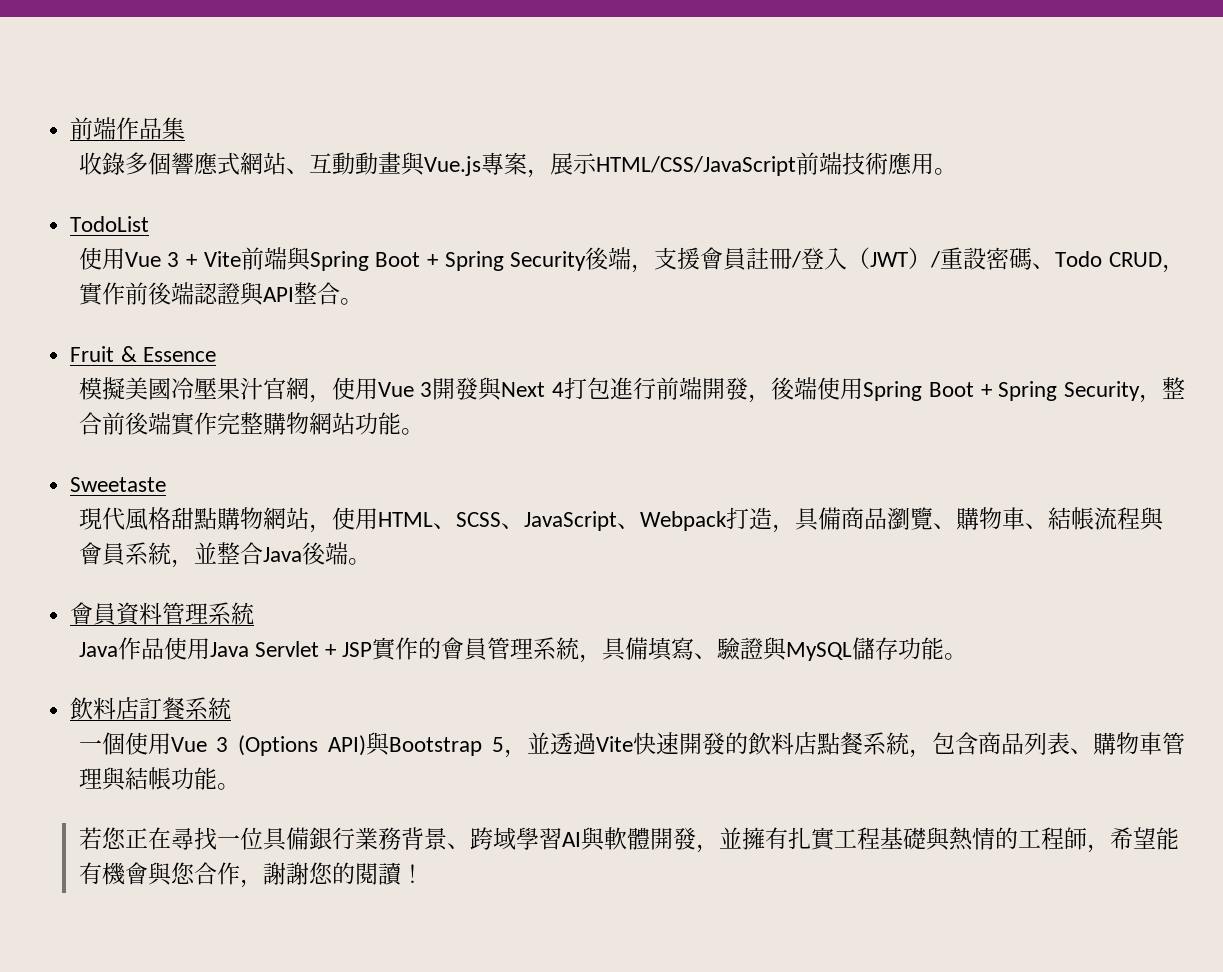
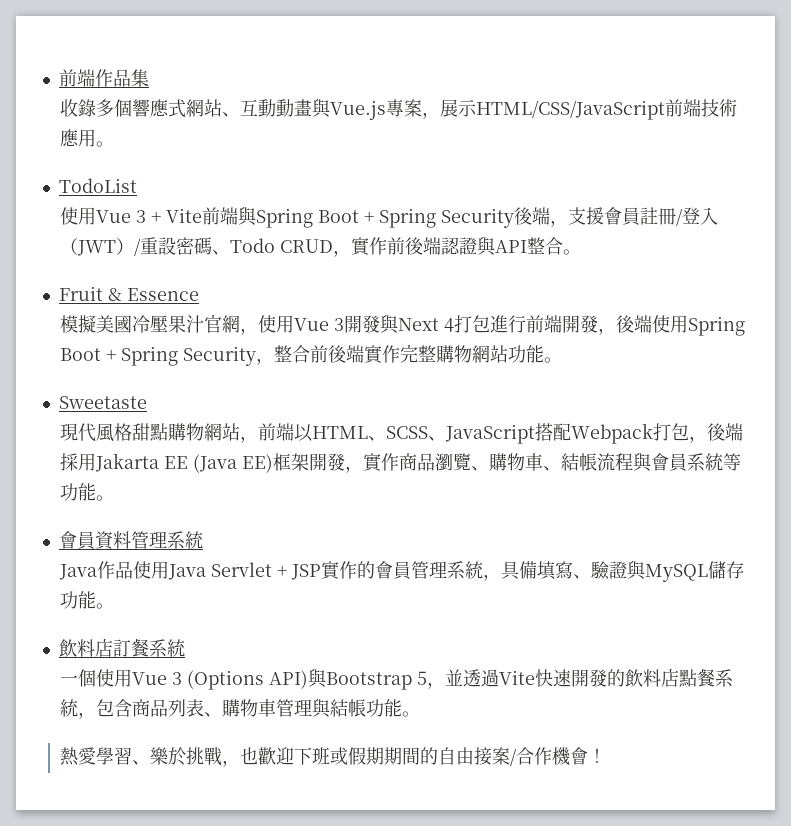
- 現代風格甜點購物網站，使用HTML、SCSS、JavaScript、Webpack打造，具備商品瀏覽、購物車、結帳流程與會員系統，並整合Java後端。
+ 現代風格甜點購物網站，前端以HTML、SCSS、JavaScript搭配Webpack打包，後端採用Jakarta EE (Java EE)框架開發，實作商品瀏覽、購物車、結帳流程與會員系統等功能。
- 若您正在尋找一位具備銀行業務背景、跨域學習AI與軟體開發，並擁有扎實工程基礎與熱情的工程師，希望能有機會與您合作，謝謝您的閱讀！
+ 熱愛學習、樂於挑戰，也歡迎下班或假期期間的自由接案/合作機會！

